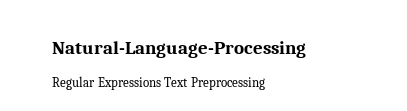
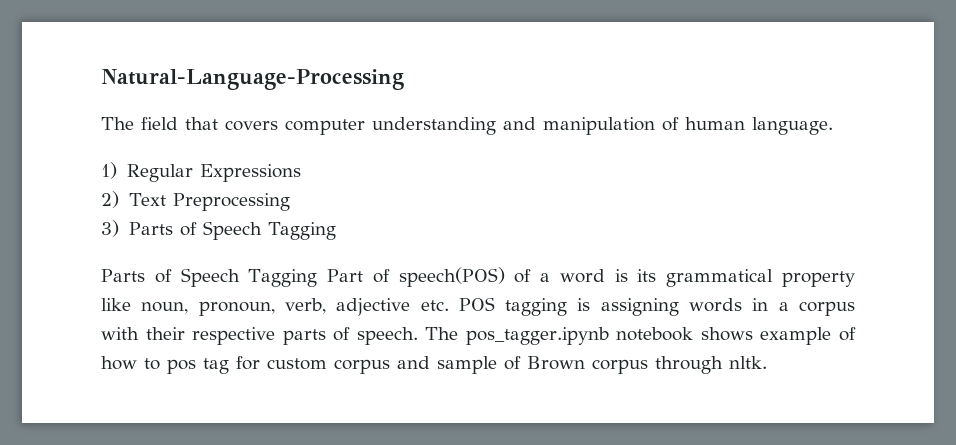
- Regular Expressions Text Preprocessing
+ The field that covers computer understanding and manipulation of human language.
+ 1) Regular Expressions
+ 2) Text Preprocessing
+ 3) Parts of Speech Tagging
+ Parts of Speech Tagging Part of speech(POS) of a word is its grammatical property like noun, pronoun, verb, adjective etc. POS tagging is assigning words in a corpus with their respective parts of speech. The pos_tagger.ipynb notebook shows example of how to pos tag for custom corpus and sample of Brown corpus through nltk.

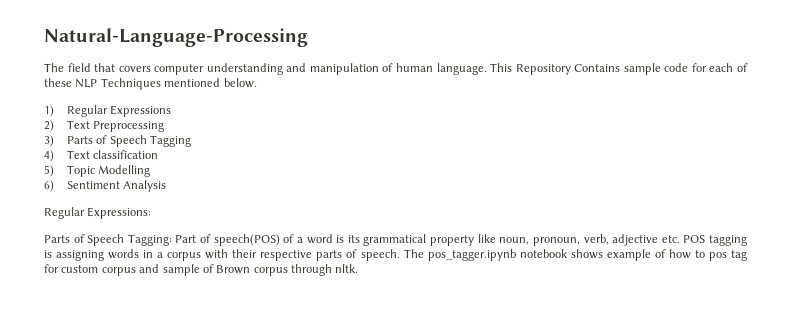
+ This Repository Contains sample code for each of these NLP Techniques mentioned below.
- Parts of Speech Tagging Part of speech(POS) of a word is its grammatical property like noun, pronoun, verb, adjective etc. POS tagging is assigning words in a corpus with their respective parts of speech.
+ 4) Text classification
+ 5) Topic Modelling
+ 6) Sentiment Analysis
+ Regular Expressions:
+ Parts of Speech Tagging: Part of speech(POS) of a word is its grammatical property like noun, pronoun, verb, adjective etc. POS tagging is assigning words in a corpus with their respective parts of speech.

